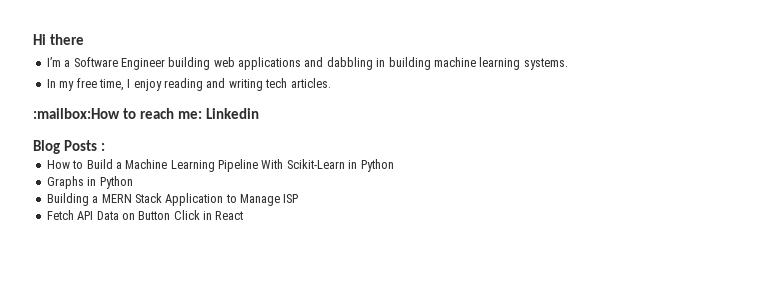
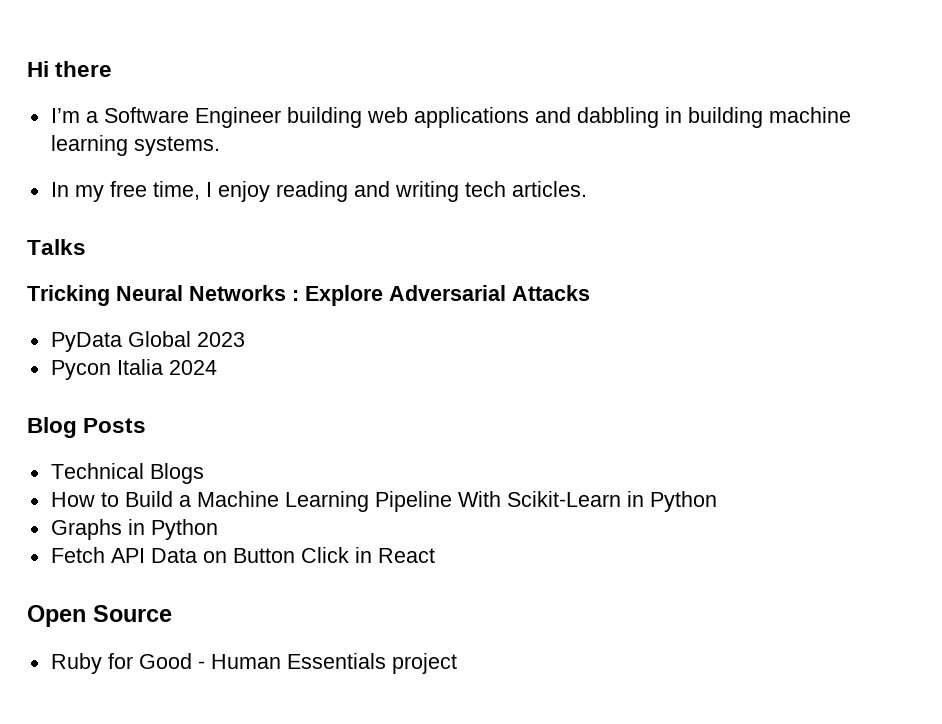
- :mailbox:How to reach me: Linkedin
+ Talks
+ Tricking Neural Networks : Explore Adversarial Attacks
+ PyData Global 2023
+ Pycon Italia 2024
- Blog Posts :
+ Blog Posts
+ Technical Blogs
- Building a MERN Stack Application to Manage ISP
+ Open Source
+ Ruby for Good - Human Essentials project

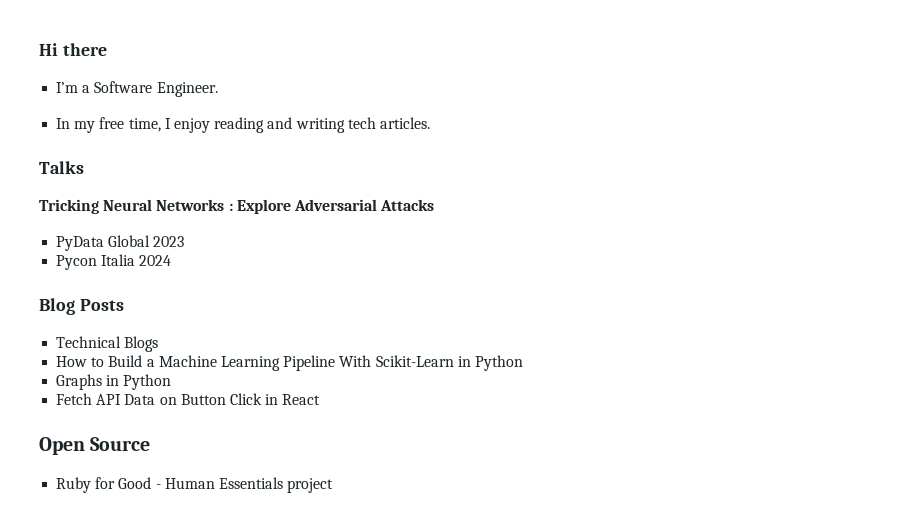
- I’m a Software Engineer building web applications and dabbling in building machine learning systems.
+ I’m a Software Engineer.

